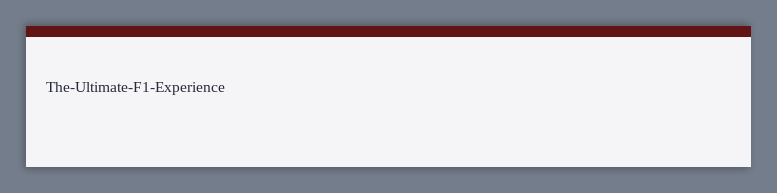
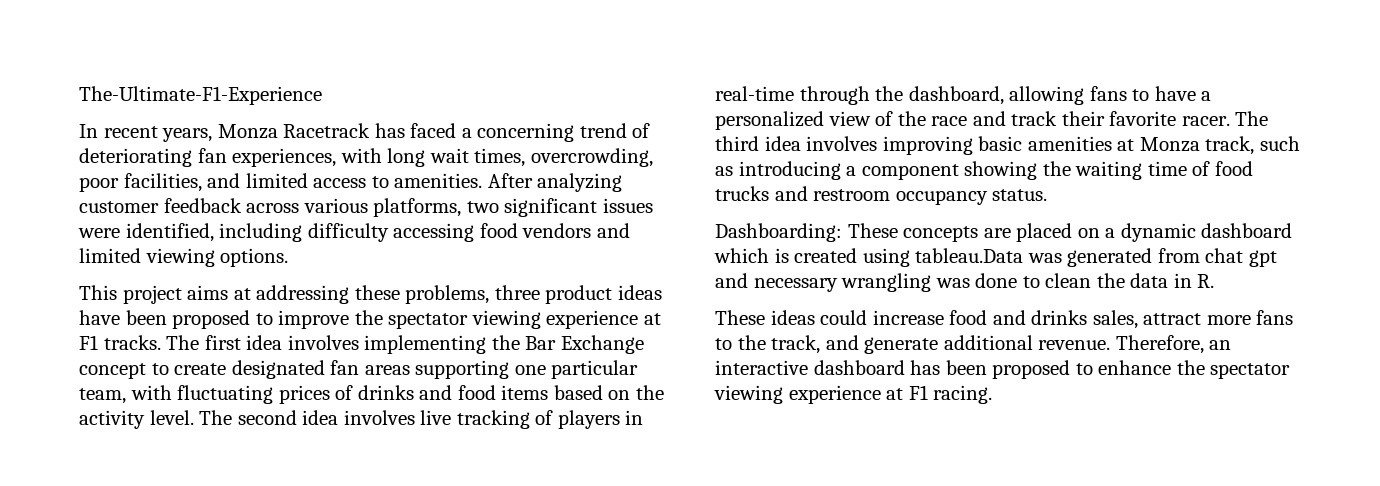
+ In recent years, Monza Racetrack has faced a concerning trend of deteriorating fan experiences, with long wait times, overcrowding, poor facilities, and limited access to amenities. After analyzing customer feedback across various platforms, two significant issues were identified, including difficulty accessing food vendors and limited viewing options.
+ This project aims at addressing these problems, three product ideas have been proposed to improve the spectator viewing experience at F1 tracks. The first idea involves implementing the Bar Exchange concept to create designated fan areas supporting one particular team, with fluctuating prices of drinks and food items based on the activity level. The second idea involves live tracking of players in real-time through the dashboard, allowing fans to have a personalized view of the race and track their favorite racer. The third idea involves improving basic amenities at Monza track, such as introducing a component showing the waiting time of food trucks and restroom occupancy status.
+ Dashboarding: These concepts are placed on a dynamic dashboard which is created using tableau.Data was generated from chat gpt and necessary wrangling was done to clean the data in R.
+ These ideas could increase food and drinks sales, attract more fans to the track, and generate additional revenue. Therefore, an interactive dashboard has been proposed to enhance the spectator viewing experience at F1 racing.

